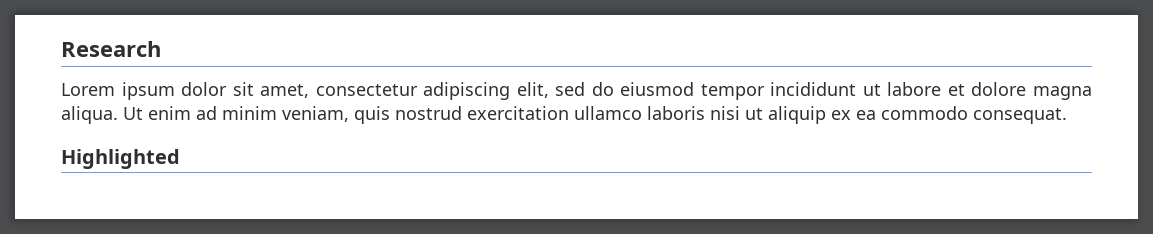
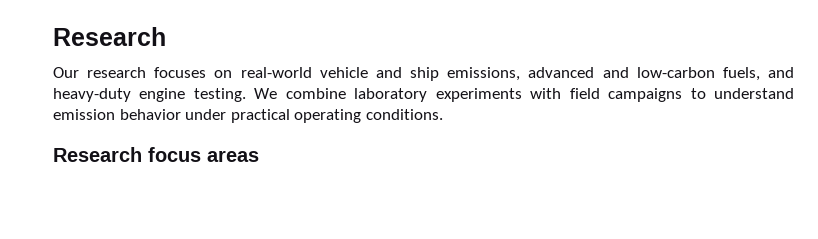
- Lorem ipsum dolor sit amet, consectetur adipiscing elit, sed do eiusmod tempor incididunt ut labore et dolore magna aliqua. Ut enim ad minim veniam, quis nostrud exercitation ullamco laboris nisi ut aliquip ex ea commodo consequat.
- Highlighted
+ Our research focuses on real-world vehicle and ship emissions, advanced and low-carbon fuels, and heavy-duty engine testing. We combine laboratory experiments with field campaigns to understand emission behavior under practical operating conditions.
+ Research focus areas

